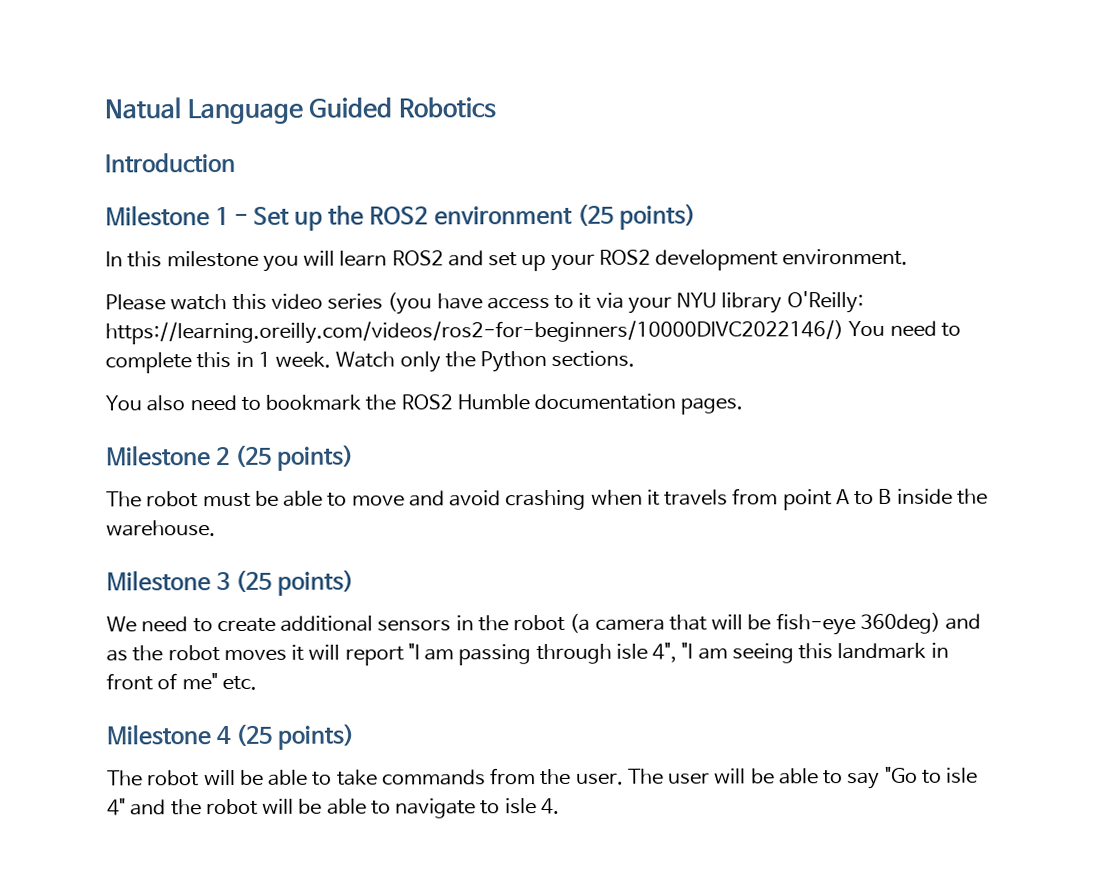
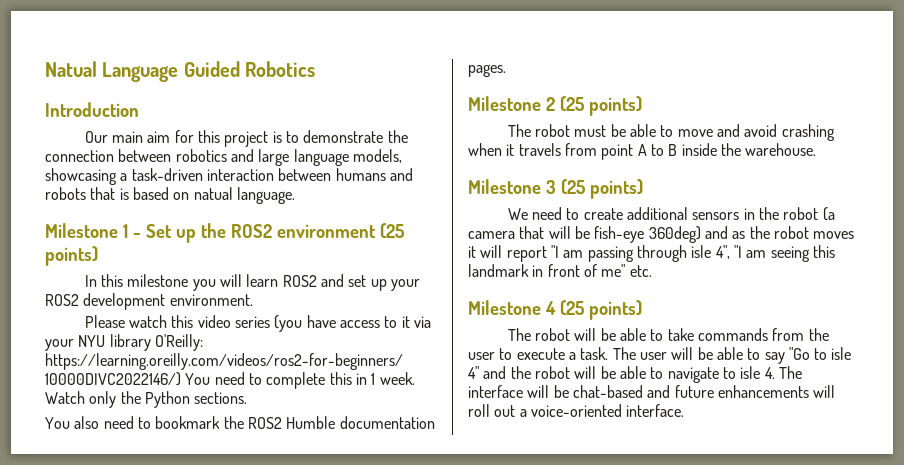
+ Our main aim for this project is to demonstrate the connection between robotics and large language models, showcasing a task-driven interaction between humans and robots that is based on natual language.
- The robot will be able to take commands from the user.
+ The robot will be able to take commands from the user to execute a task.
- The user will be able to say "Go to isle 4" and the robot will be able to navigate to isle 4.
+ The user will be able to say "Go to isle 4" and the robot will be able to navigate to isle 4. The interface will be chat-based and future enhancements will roll out a voice-oriented interface.

